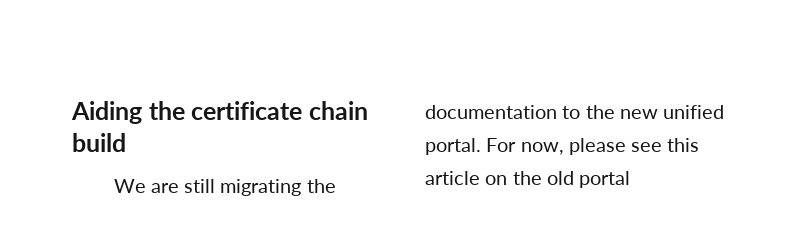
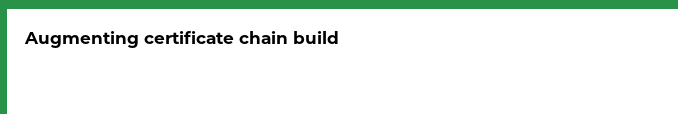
- Aiding the certificate chain build
+ Augmenting certificate chain build
- We are still migrating the documentation to the new unified portal. For now, please see this article on the old portal

